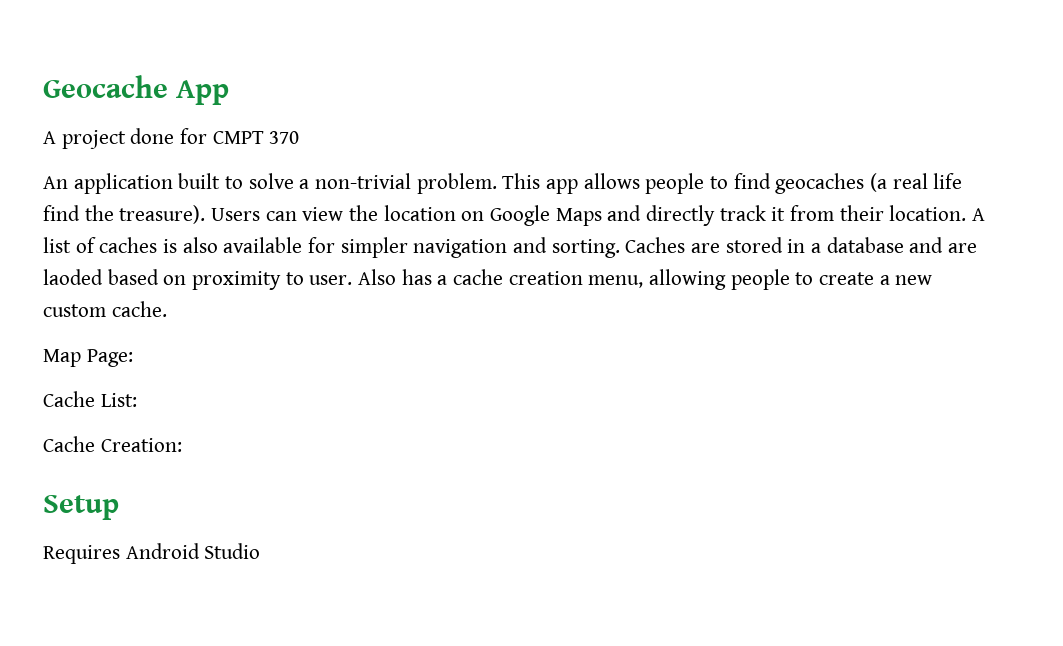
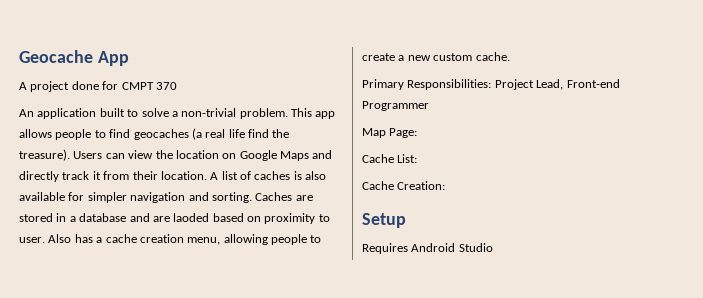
+ Primary Responsibilities: Project Lead, Front-end Programmer

